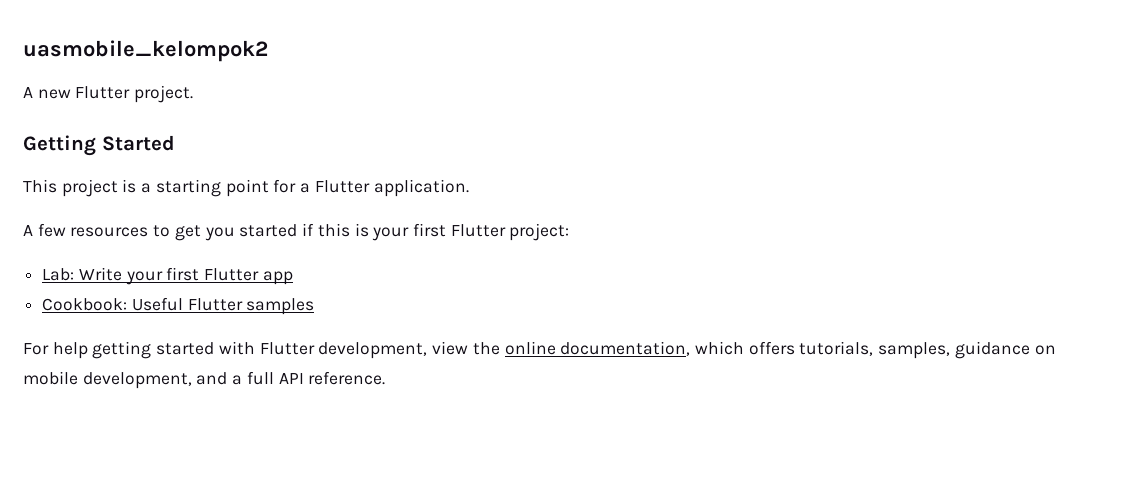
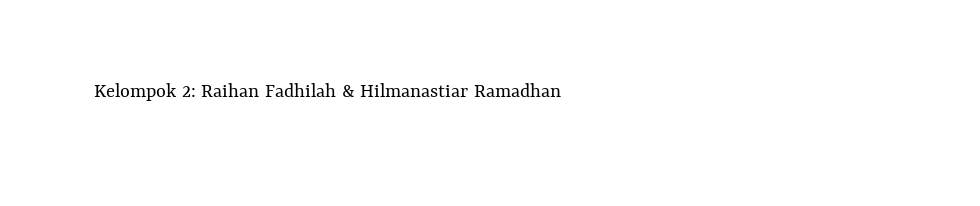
- uasmobile_kelompok2
- A new Flutter project.
- Getting Started
- This project is a starting point for a Flutter application.
- A few resources to get you started if this is your first Flutter project:
- Lab: Write your first Flutter app
- Cookbook: Useful Flutter samples
- For help getting started with Flutter development, view the online documentation, which offers tutorials, samples, guidance on mobile development, and a full API reference.
+ Kelompok 2: Raihan Fadhilah & Hilmanastiar Ramadhan

